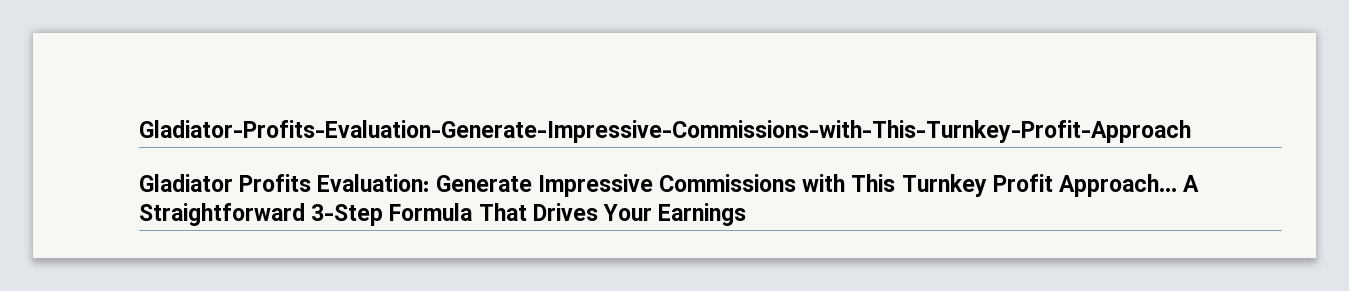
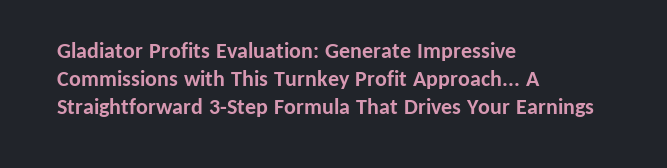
- Gladiator-Profits-Evaluation-Generate-Impressive-Commissions-with-This-Turnkey-Profit-Approach

